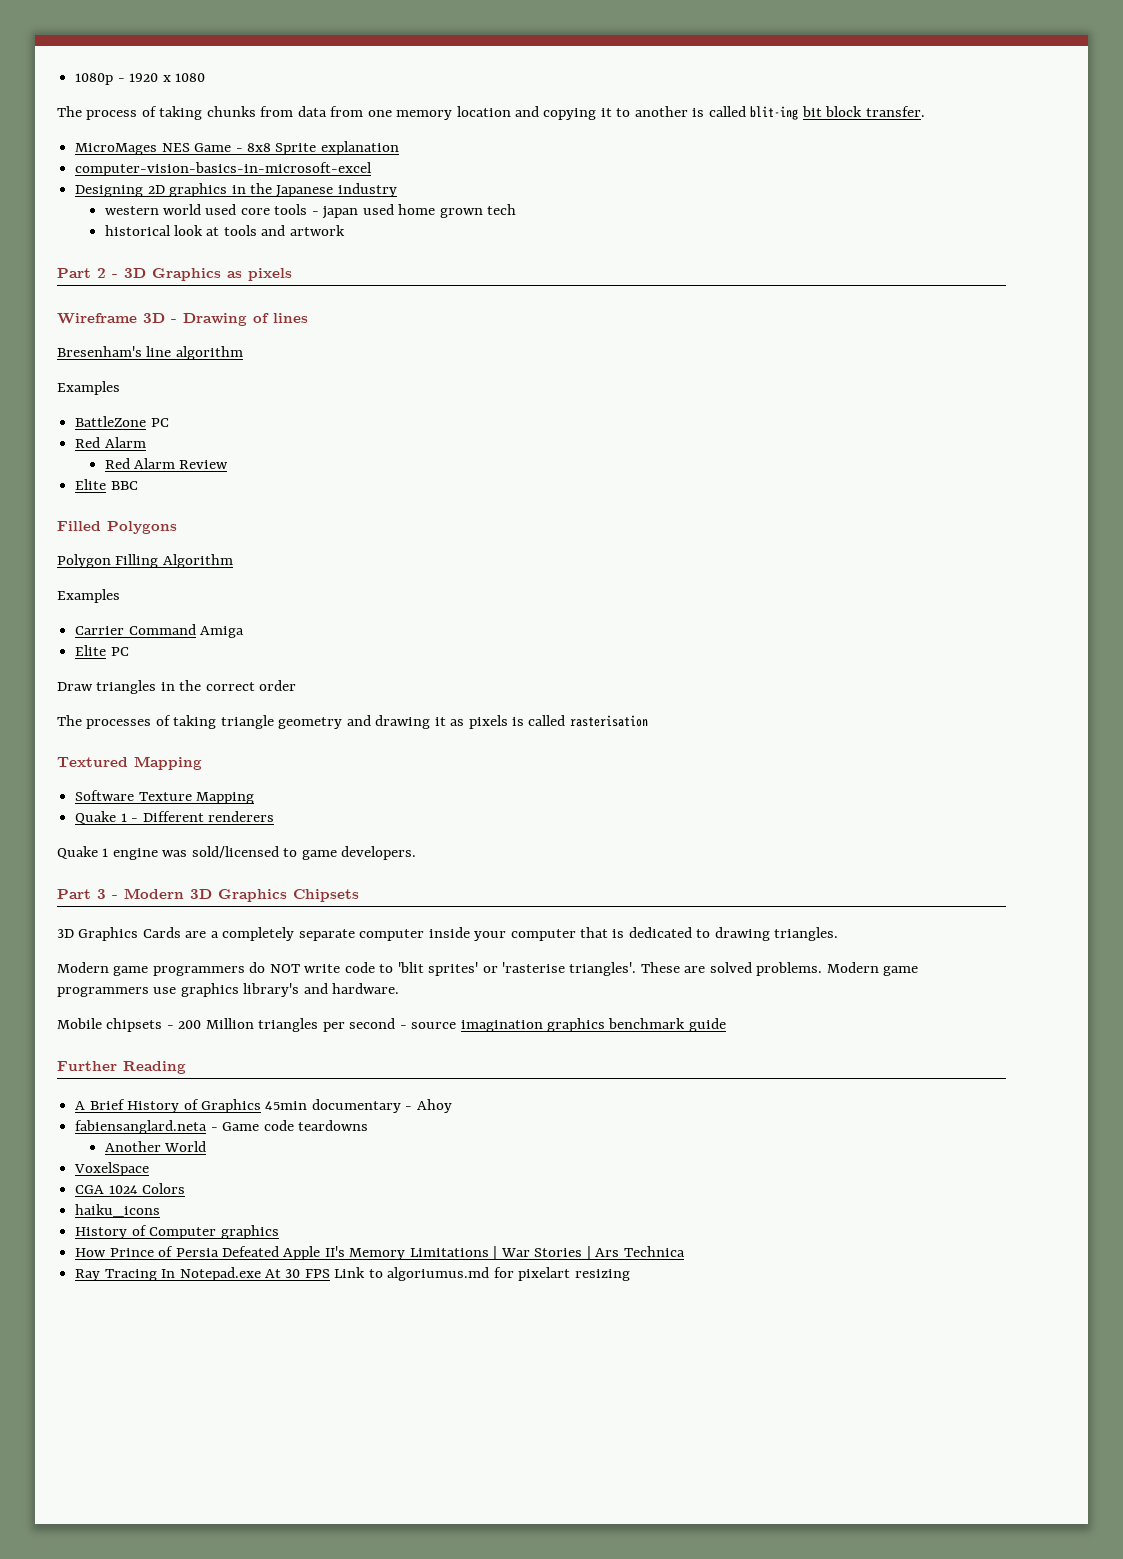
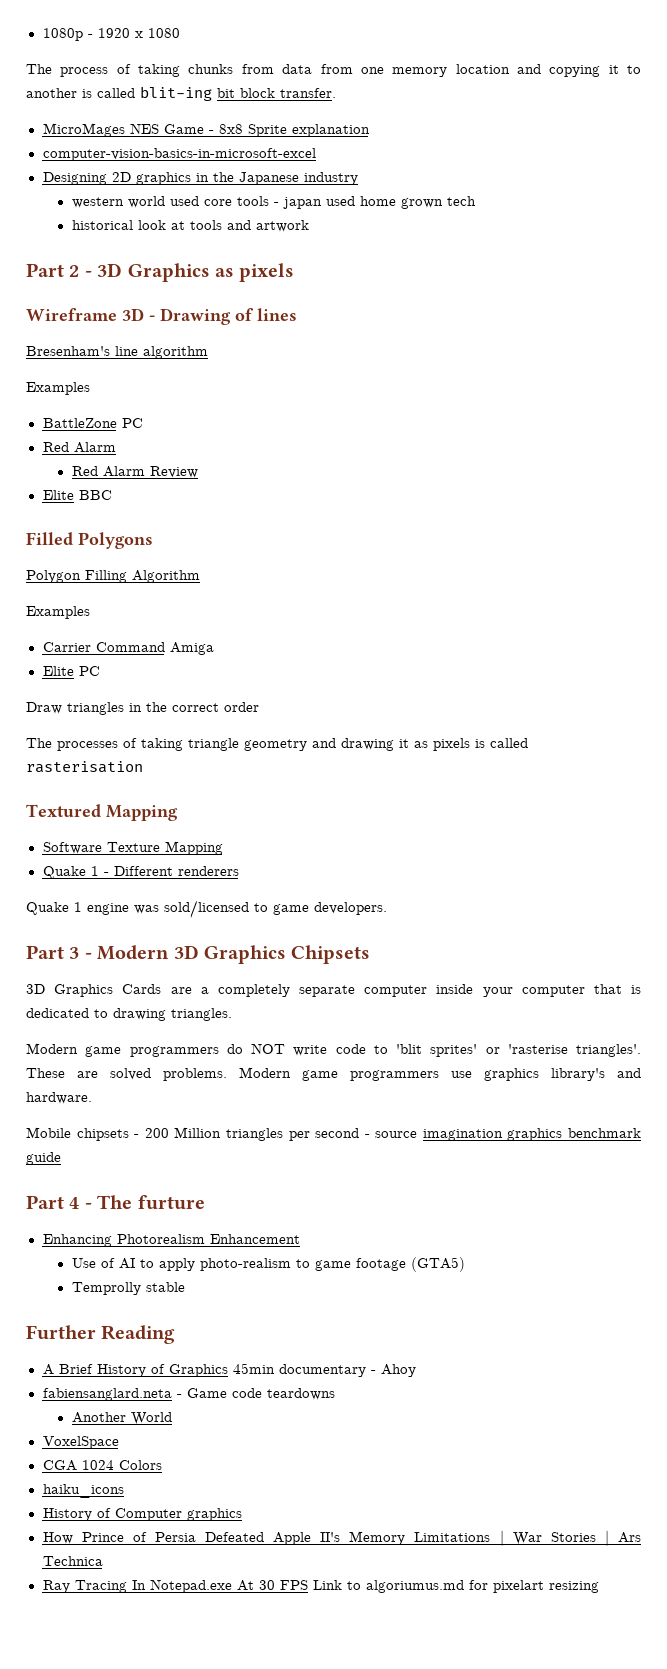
+ Part 4 - The furture
+ Enhancing Photorealism Enhancement
+ Use of AI to apply photo-realism to game footage (GTA5)
+ Temprolly stable

